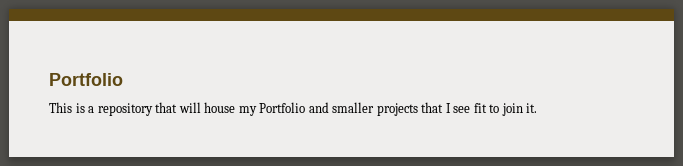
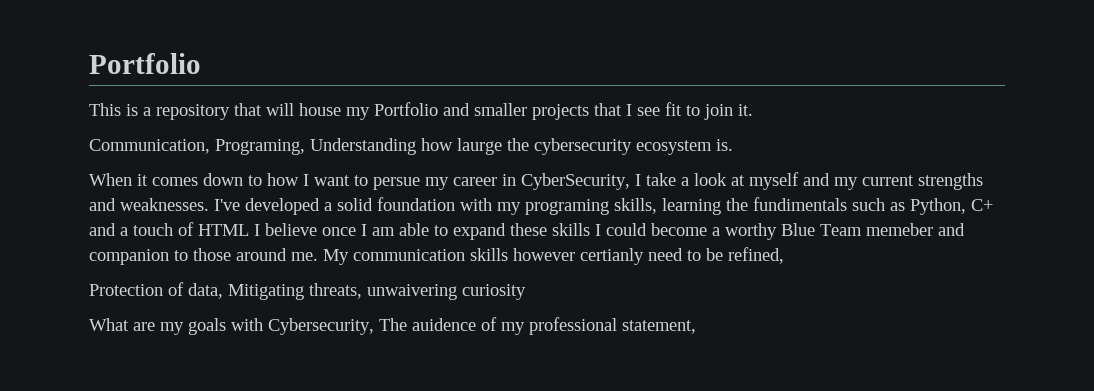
+ Communication, Programing, Understanding how laurge the cybersecurity ecosystem is.
+ When it comes down to how I want to persue my career in CyberSecurity, I take a look at myself and my current strengths and weaknesses. I've developed a solid foundation with my programing skills, learning the fundimentals such as Python, C+ and a touch of HTML I believe once I am able to expand these skills I could become a worthy Blue Team memeber and companion to those around me. My communication skills however certianly need to be refined,
+ Protection of data, Mitigating threats, unwaivering curiosity
+ What are my goals with Cybersecurity, The auidence of my professional statement,

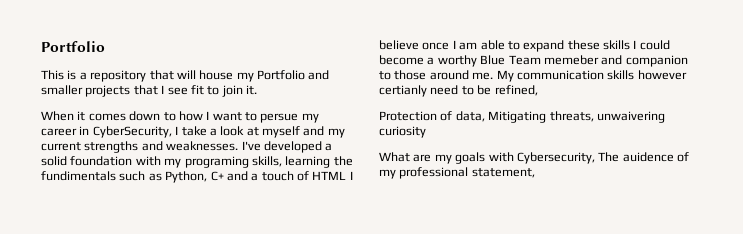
- Communication, Programing, Understanding how laurge the cybersecurity ecosystem is.

